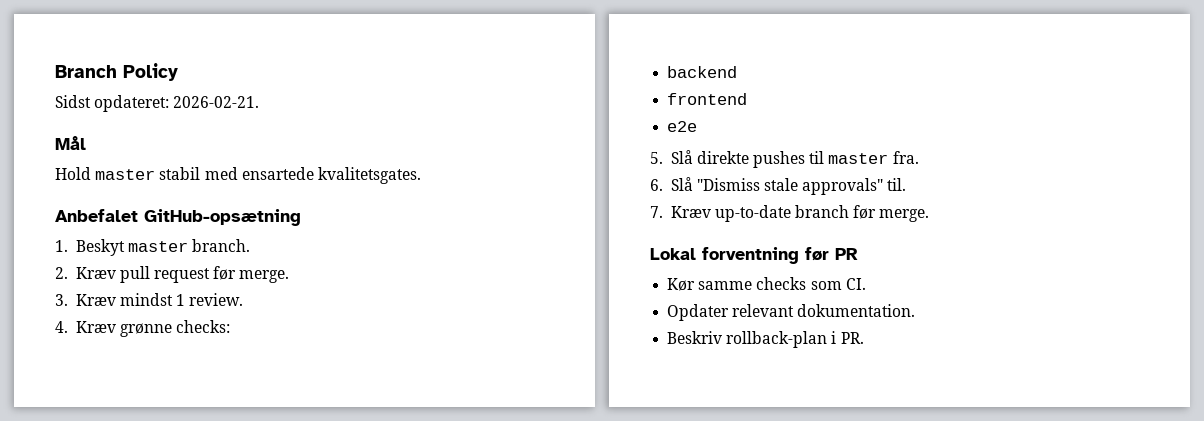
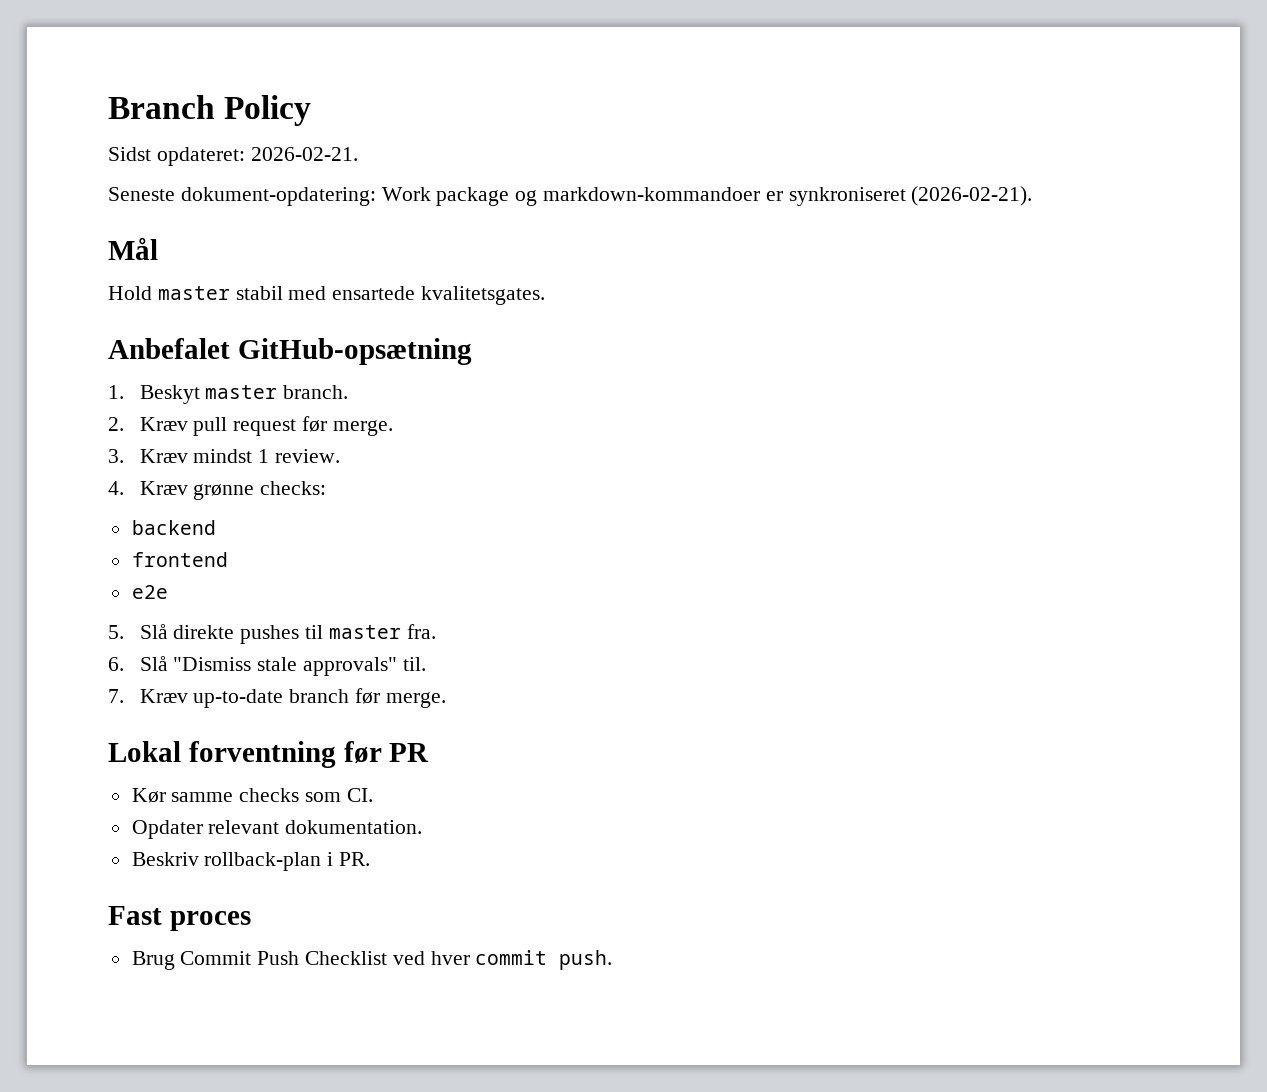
+ Seneste dokument-opdatering: Work package og markdown-kommandoer er synkroniseret (2026-02-21).
+ Fast proces
+ Brug Commit Push Checklist ved hver commit push.

